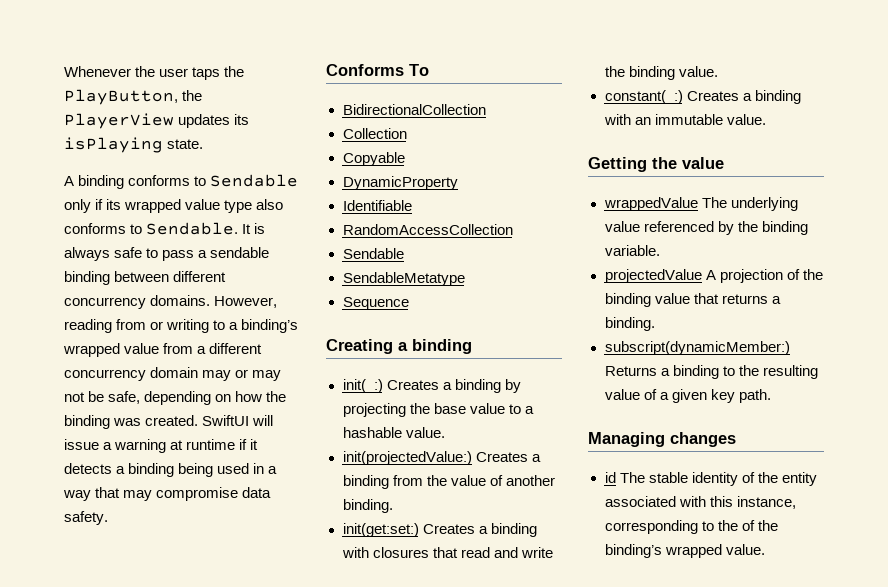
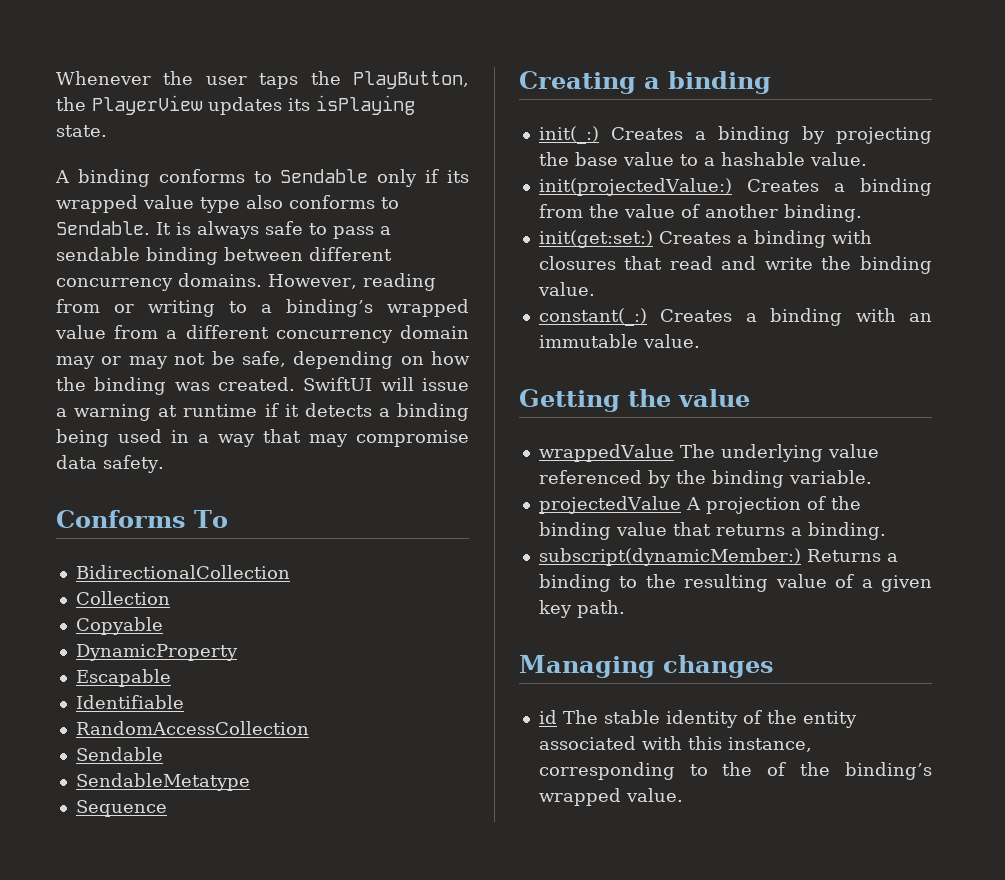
+ Escapable

